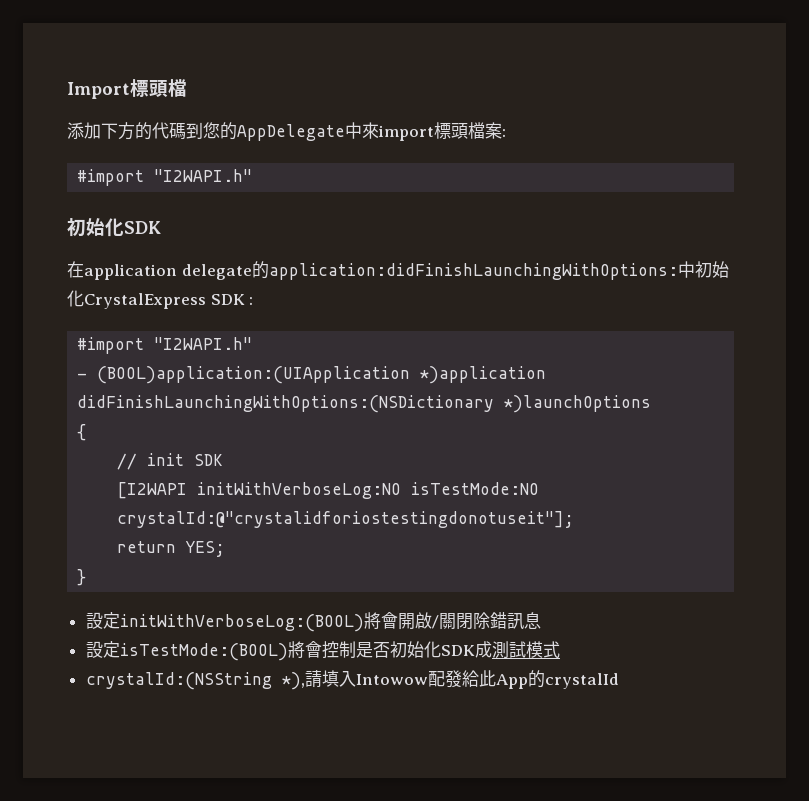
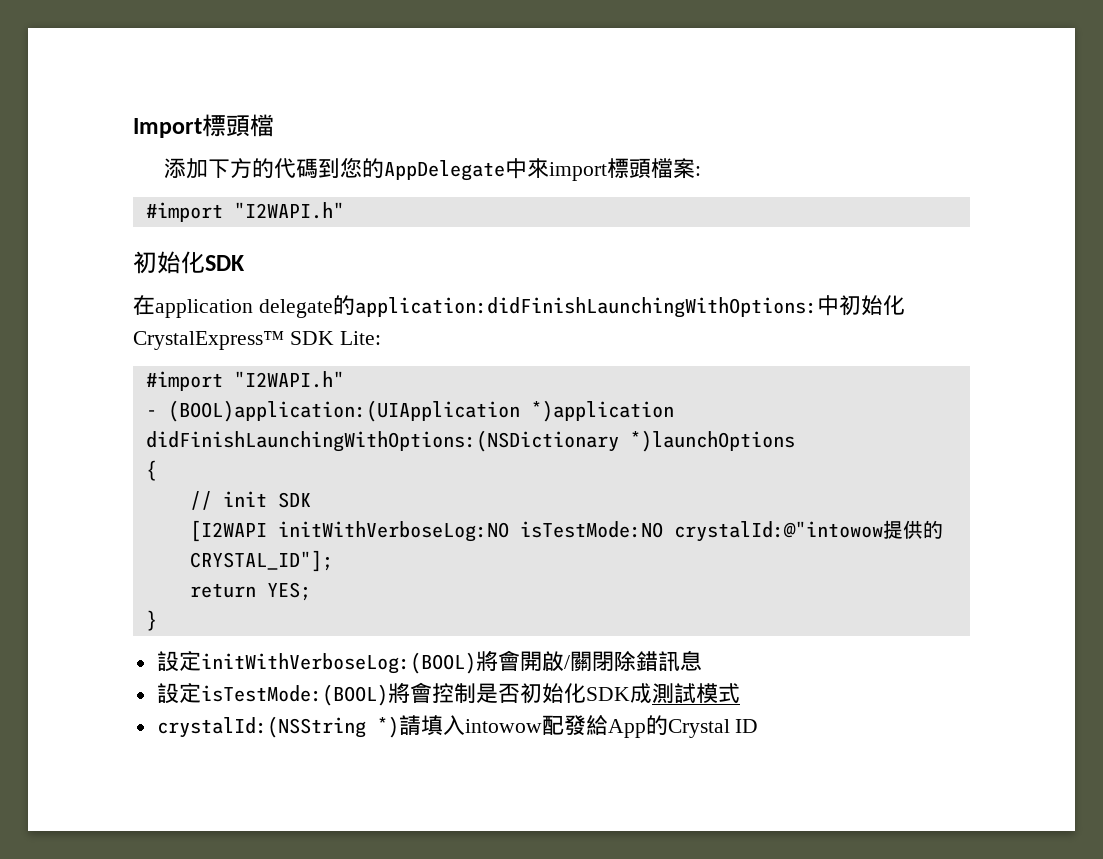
- 在application delegate的application:didFinishLaunchingWithOptions:中初始化CrystalExpress SDK :
+ 在application delegate的application:didFinishLaunchingWithOptions:中初始化CrystalExpress™ SDK Lite:
- [I2WAPI initWithVerboseLog:NO isTestMode:NO crystalId:@"crystalidforiostestingdonotuseit"];
+ [I2WAPI initWithVerboseLog:NO isTestMode:NO crystalId:@"intowow提供的CRYSTAL_ID"];
- crystalId:(NSString *),請填入Intowow配發給此App的crystalId
+ crystalId:(NSString *)請填入intowow配發給App的Crystal ID

